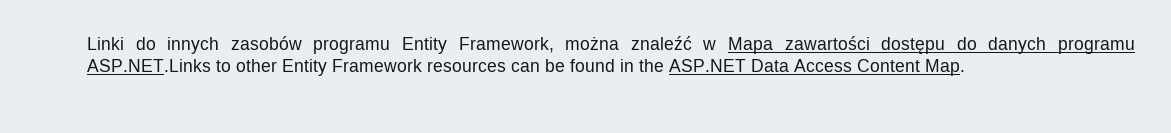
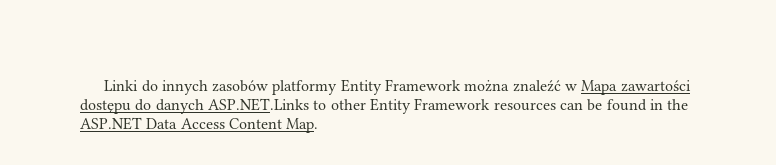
- Linki do innych zasobów programu Entity Framework, można znaleźć w Mapa zawartości dostępu do danych programu ASP.NET.Links to other Entity Framework resources can be found in the ASP.NET Data Access Content Map.
+ Linki do innych zasobów platformy Entity Framework można znaleźć w Mapa zawartości dostępu do danych ASP.NET.Links to other Entity Framework resources can be found in the ASP.NET Data Access Content Map.

